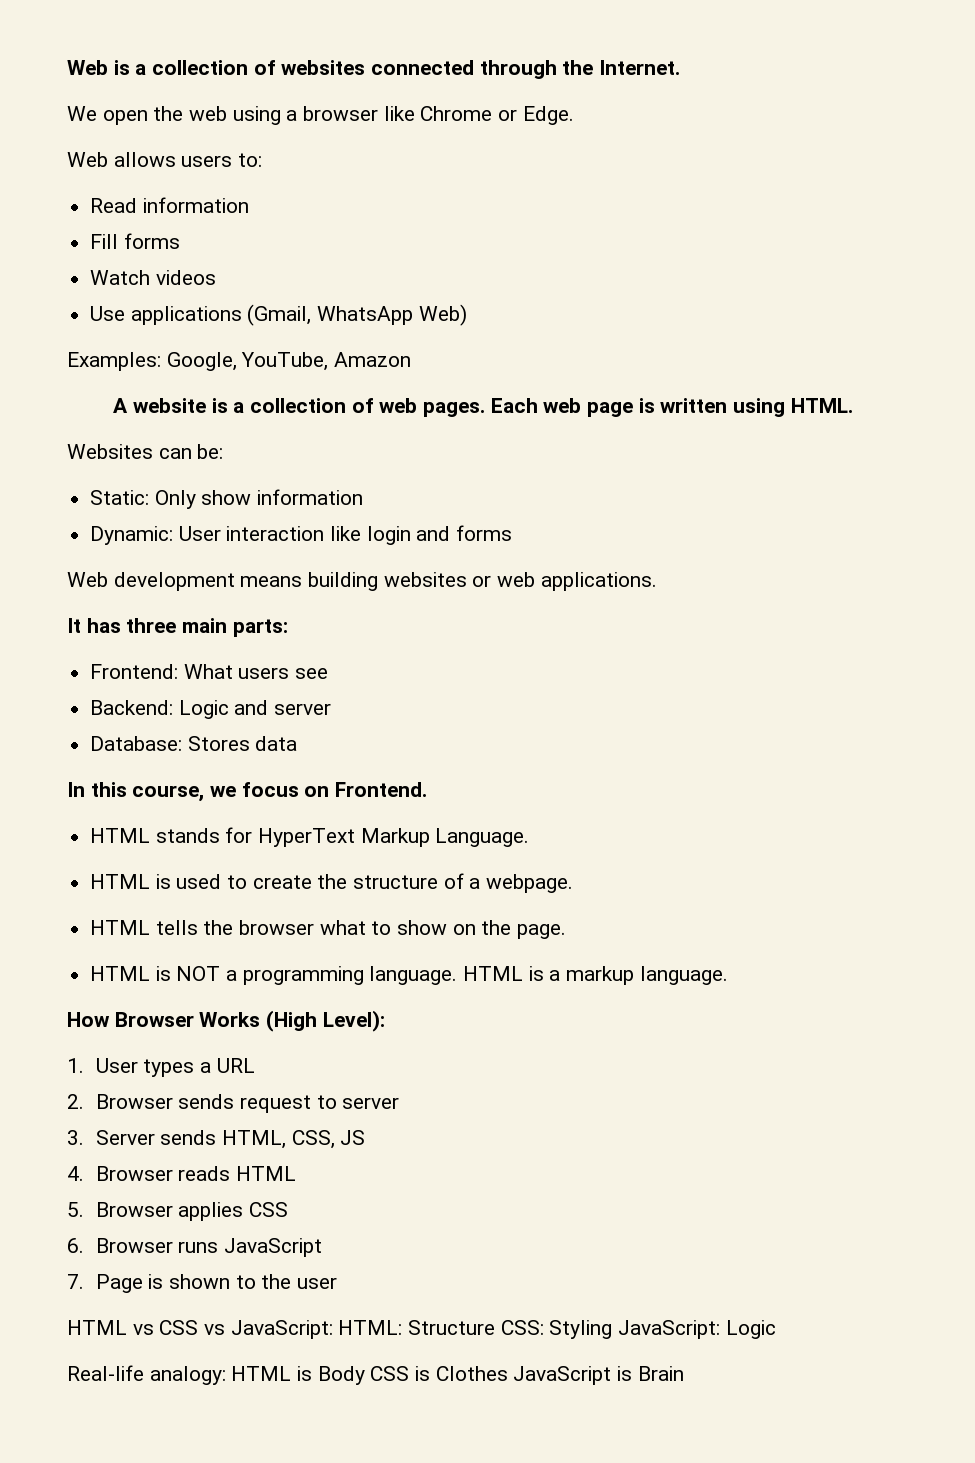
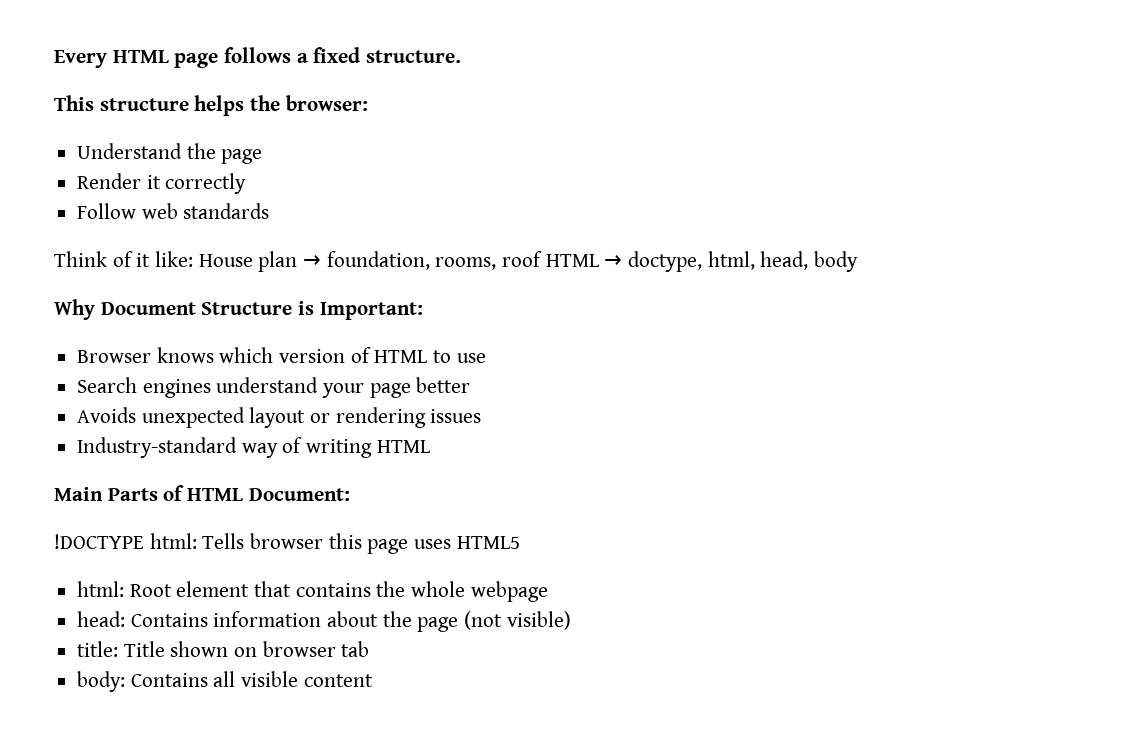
- Web is a collection of websites connected through the Internet.
- We open the web using a browser like Chrome or Edge.
- Web allows users to:
- Read information
- Fill forms
- Watch videos
- Use applications (Gmail, WhatsApp Web)
- Examples: Google, YouTube, Amazon
- A website is a collection of web pages. Each web page is written using HTML.
- Websites can be:
- Static: Only show information
- Dynamic: User interaction like login and forms
- Web development means building websites or web applications.
- It has three main parts:
- Frontend: What users see
- Backend: Logic and server
- Database: Stores data
- In this course, we focus on Frontend.
- HTML stands for HyperText Markup Language.
- HTML is used to create the structure of a webpage.
- HTML tells the browser what to show on the page.
- HTML is NOT a programming language. HTML is a markup language.
- How Browser Works (High Level):
- 1. User types a URL
- 2. Browser sends request to server
- 3. Server sends HTML, CSS, JS
- 4. Browser reads HTML
- 5. Browser applies CSS
- 6. Browser runs JavaScript
- 7. Page is shown to the user
- HTML vs CSS vs JavaScript: HTML: Structure CSS: Styling JavaScript: Logic
- Real-life analogy: HTML is Body CSS is Clothes JavaScript is Brain
+ Every HTML page follows a fixed structure.
+ This structure helps the browser:
+ Understand the page
+ Render it correctly
+ Follow web standards
+ Think of it like: House plan → foundation, rooms, roof HTML → doctype, html, head, body
+ Why Document Structure is Important:
+ Browser knows which version of HTML to use
+ Search engines understand your page better
+ Avoids unexpected layout or rendering issues
+ Industry-standard way of writing HTML
+ Main Parts of HTML Document:
+ !DOCTYPE html: Tells browser this page uses HTML5
+ html: Root element that contains the whole webpage
+ head: Contains information about the page (not visible)
+ title: Title shown on browser tab
+ body: Contains all visible content

